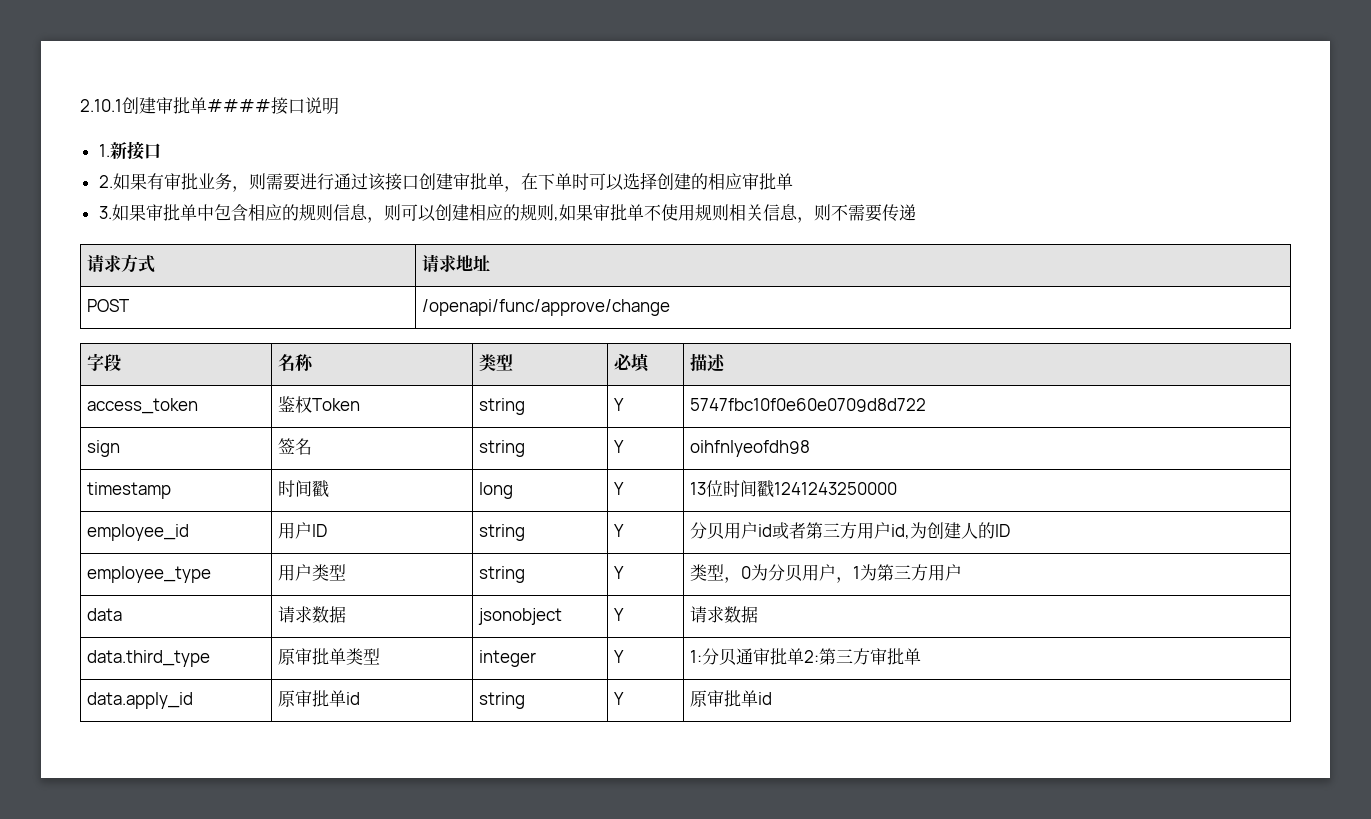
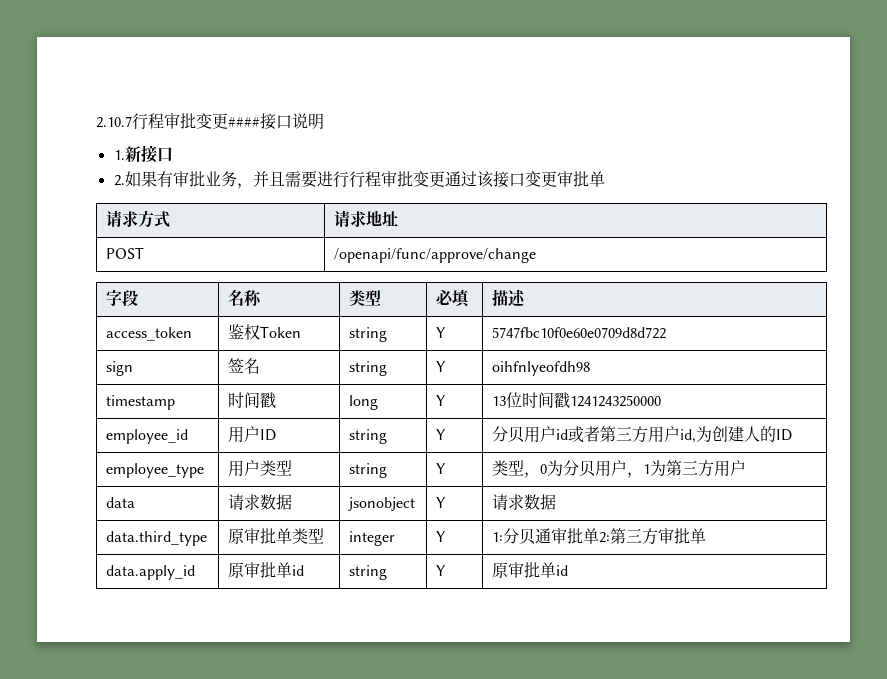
- 2.10.1创建审批单####接口说明
+ 2.10.7行程审批变更####接口说明
- 2.如果有审批业务，则需要进行通过该接口创建审批单，在下单时可以选择创建的相应审批单
- 3.如果审批单中包含相应的规则信息，则可以创建相应的规则,如果审批单不使用规则相关信息，则不需要传递
+ 2.如果有审批业务，并且需要进行行程审批变更通过该接口变更审批单

